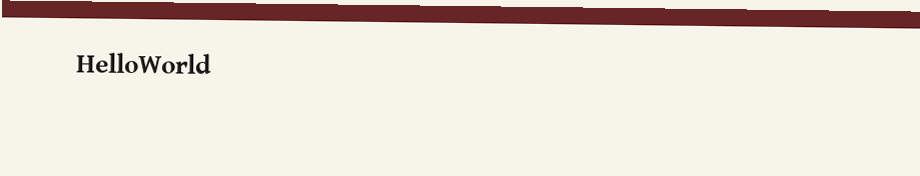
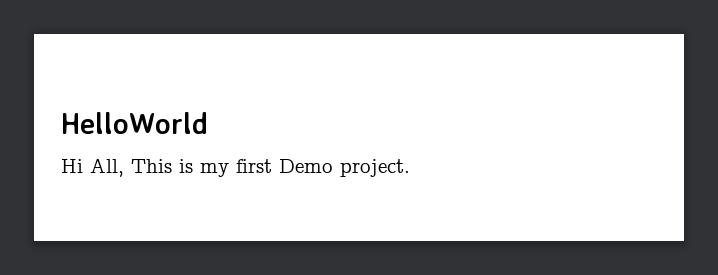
+ Hi All, This is my first Demo project.

